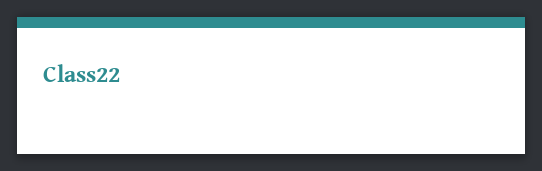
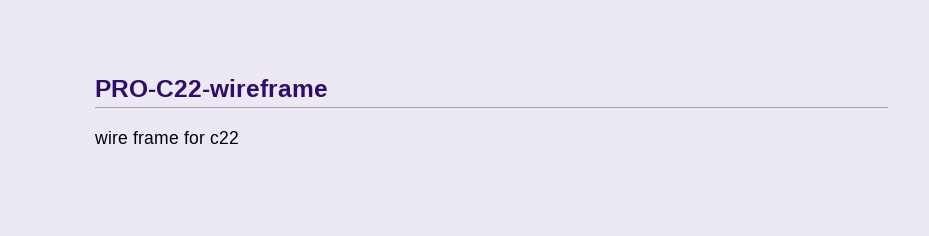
- Class22
+ PRO-C22-wireframe
+ wire frame for c22

